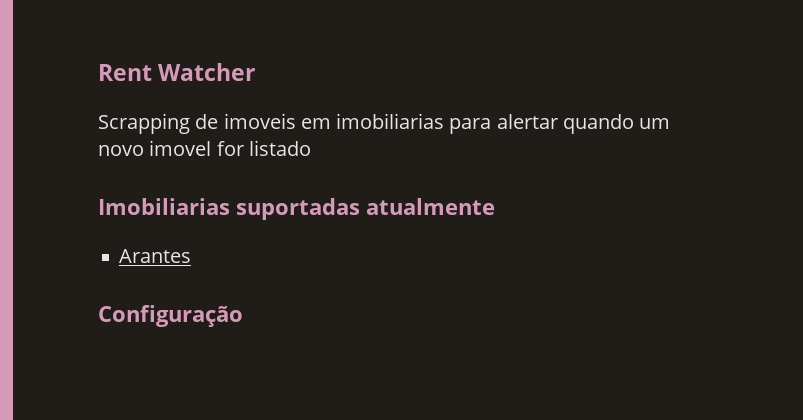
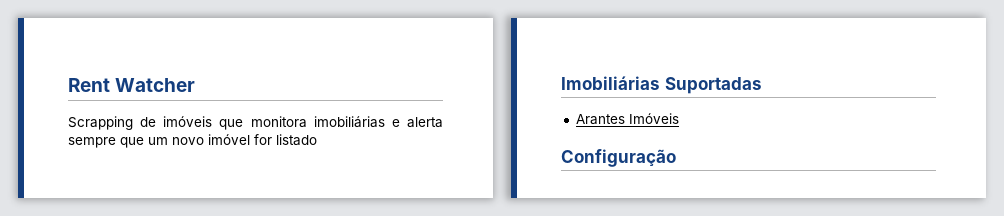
- Scrapping de imoveis em imobiliarias para alertar quando um novo imovel for listado
+ Scrapping de imóveis que monitora imobiliárias e alerta sempre que um novo imóvel for listado
- Imobiliarias suportadas atualmente
+ Imobiliárias Suportadas
- Arantes
+ Arantes Imóveis

